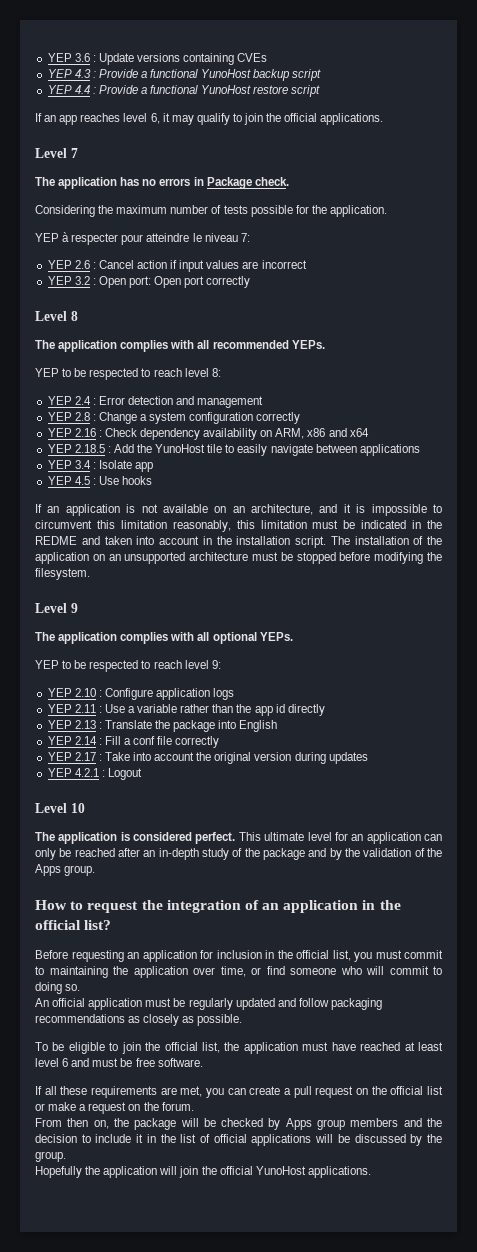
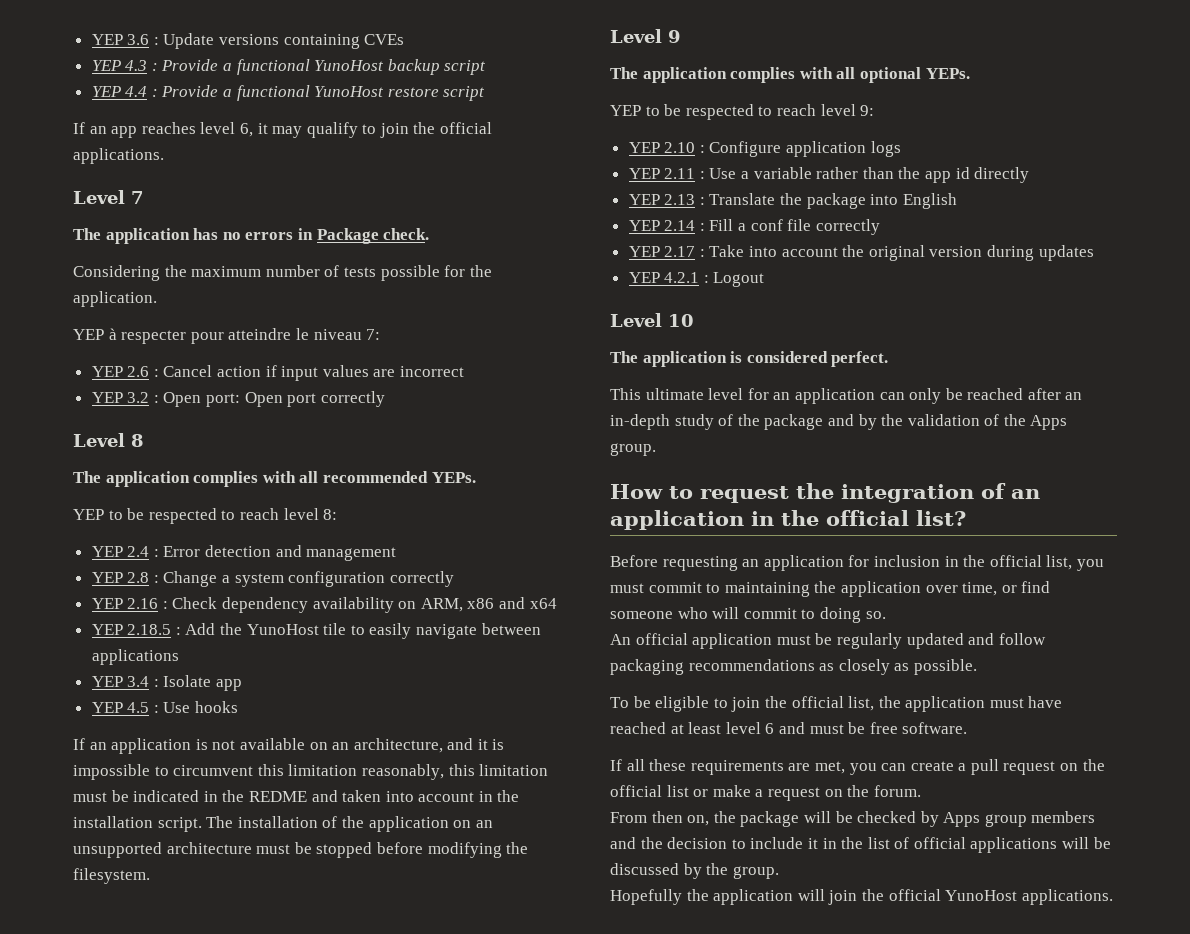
- The application is considered perfect. This ultimate level for an application can only be reached after an in-depth study of the package and by the validation of the Apps group.
+ The application is considered perfect.
+ This ultimate level for an application can only be reached after an in-depth study of the package and by the validation of the Apps group.

